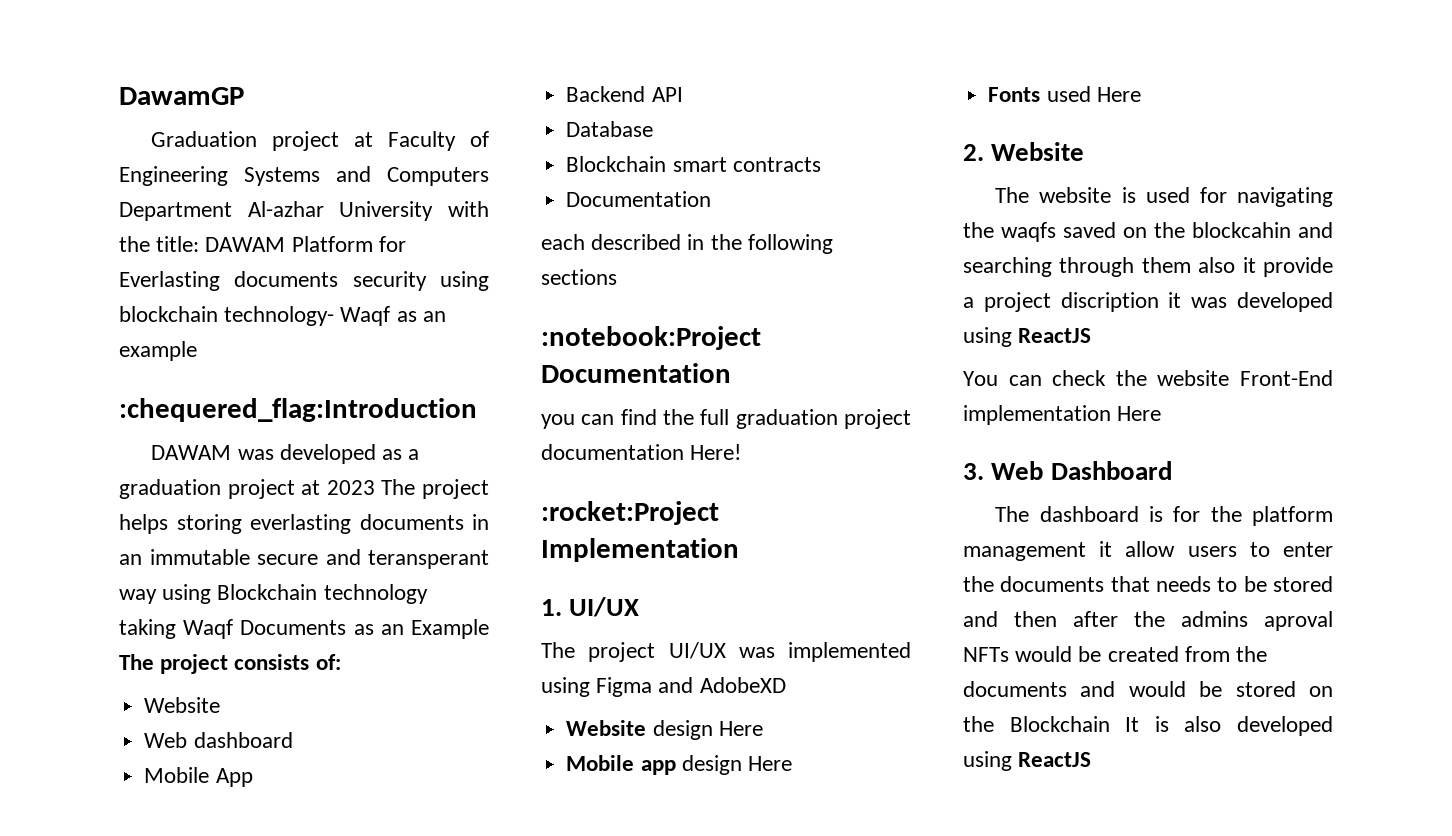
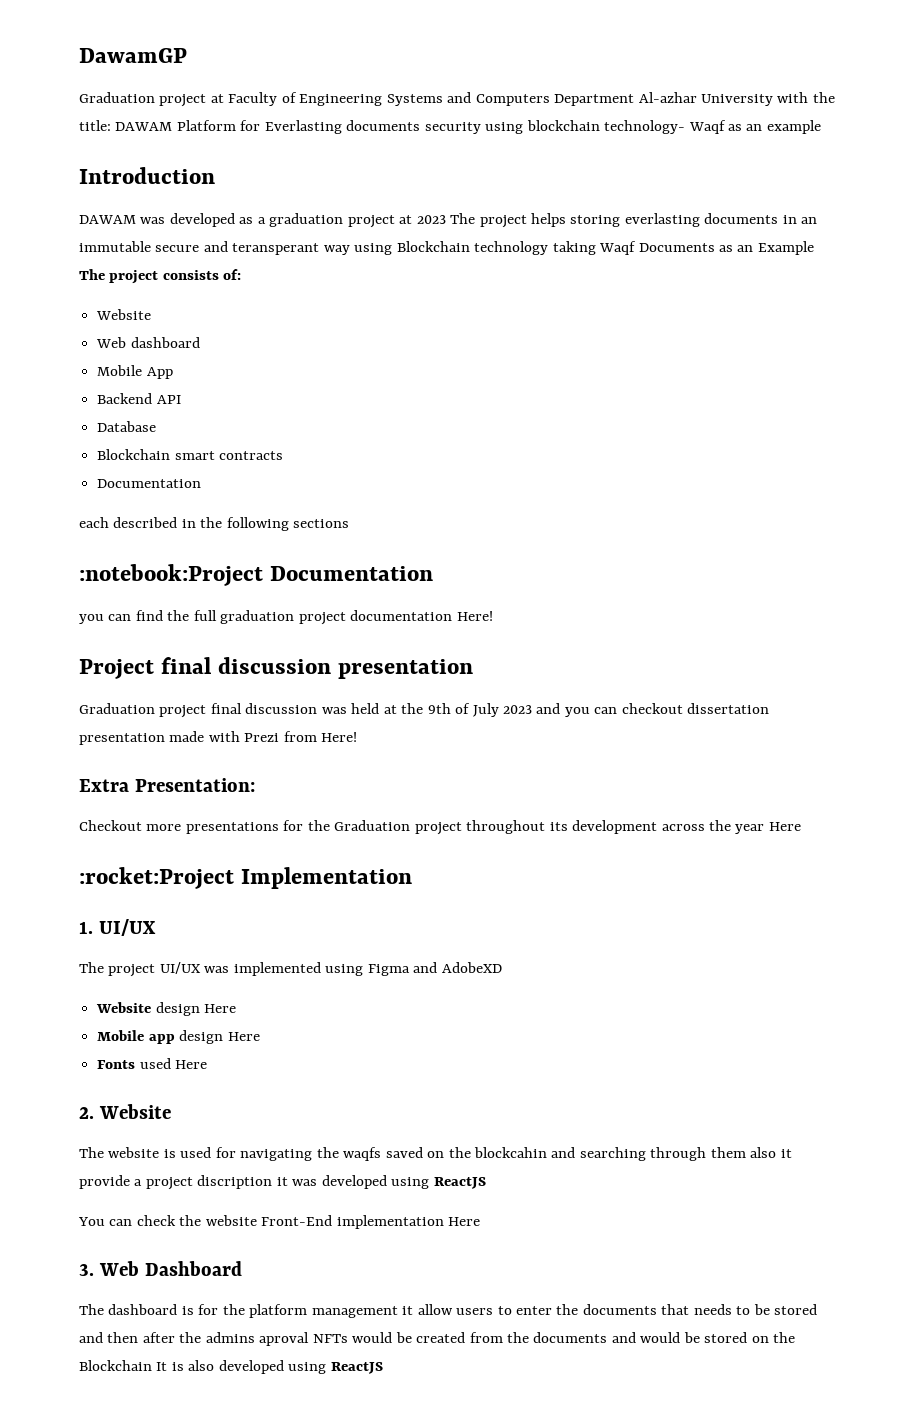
- :chequered_flag:Introduction
+ Introduction
+ Project final discussion presentation
+ Graduation project final discussion was held at the 9th of July 2023 and you can checkout dissertation presentation made with Prezi from Here!
+ Extra Presentation:
+ Checkout more presentations for the Graduation project throughout its development across the year Here

